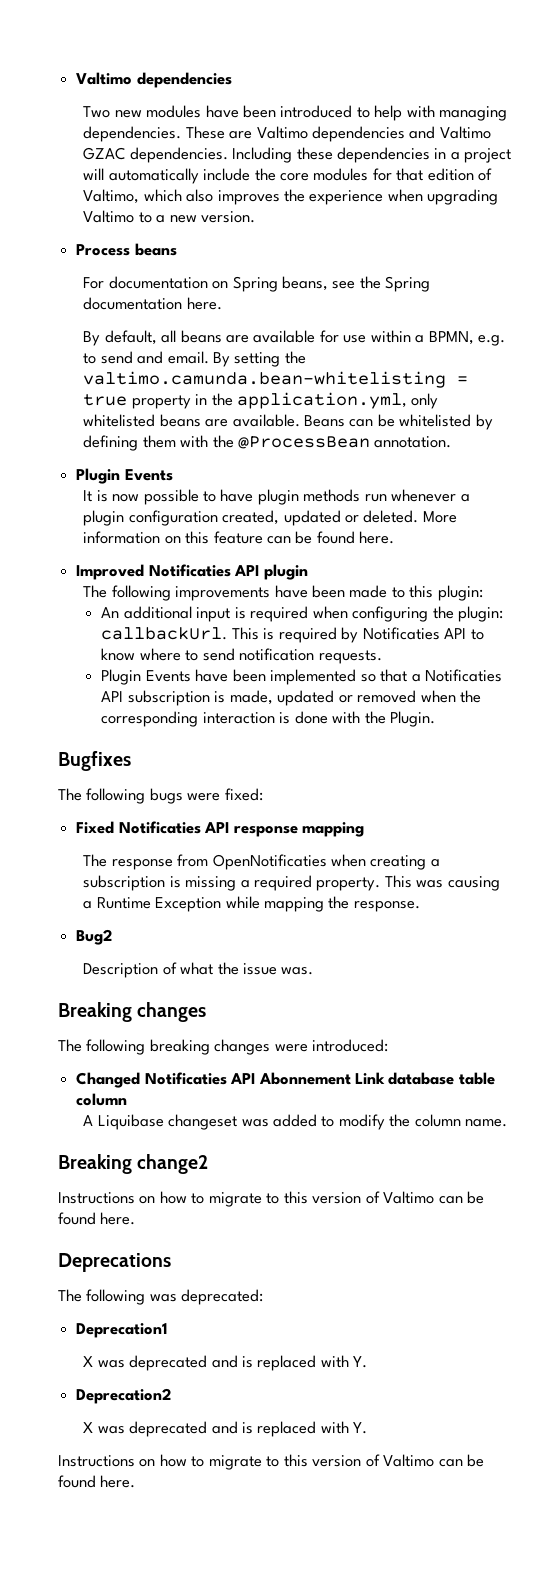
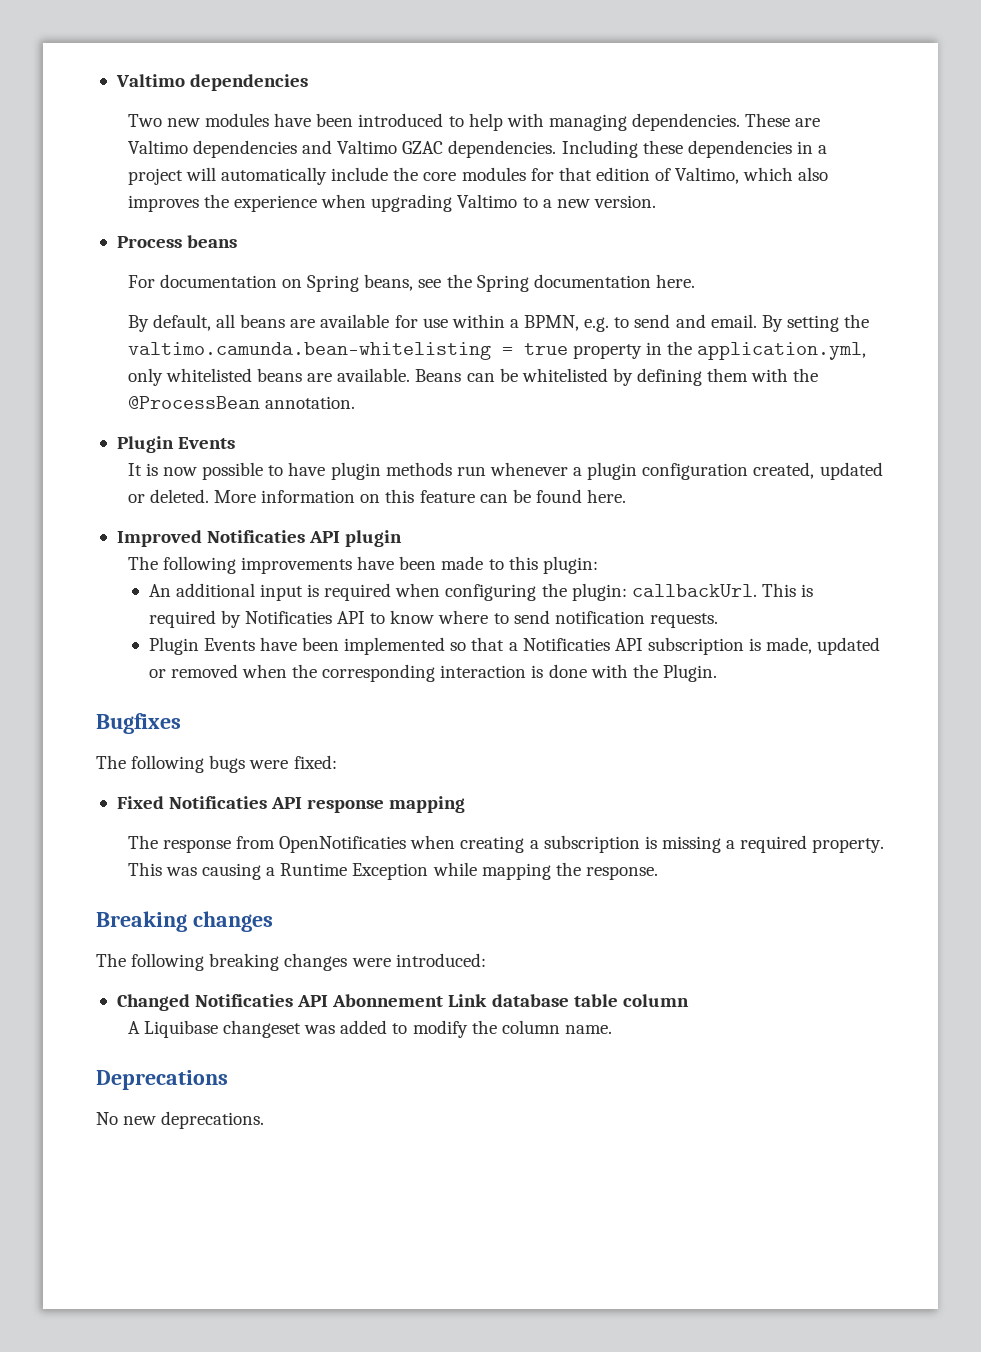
- Bug2
- Description of what the issue was.
- Breaking change2
- Instructions on how to migrate to this version of Valtimo can be found here.
  Deprecations
- The following was deprecated:
- Deprecation1
- X was deprecated and is replaced with Y.
- Deprecation2
- X was deprecated and is replaced with Y.
- Instructions on how to migrate to this version of Valtimo can be found here.
+ No new deprecations.

